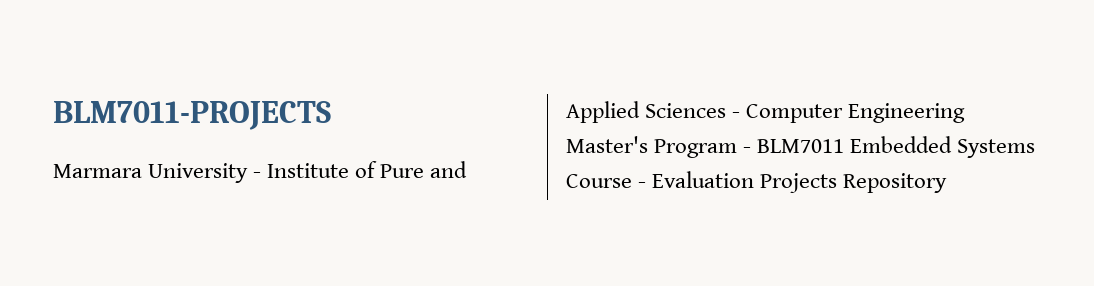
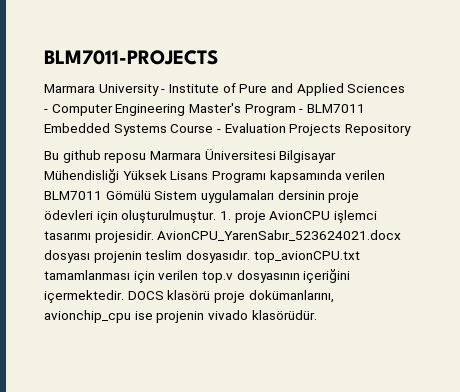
+ Bu github reposu Marmara Üniversitesi Bilgisayar Mühendisliği Yüksek Lisans Programı kapsamında verilen BLM7011 Gömülü Sistem uygulamaları dersinin proje ödevleri için oluşturulmuştur. 1. proje AvionCPU işlemci tasarımı projesidir. AvionCPU_YarenSabır_523624021.docx dosyası projenin teslim dosyasıdır. top_avionCPU.txt tamamlanması için verilen top.v dosyasının içeriğini içermektedir. DOCS klasörü proje dokümanlarını, avionchip_cpu ise projenin vivado klasörüdür.

